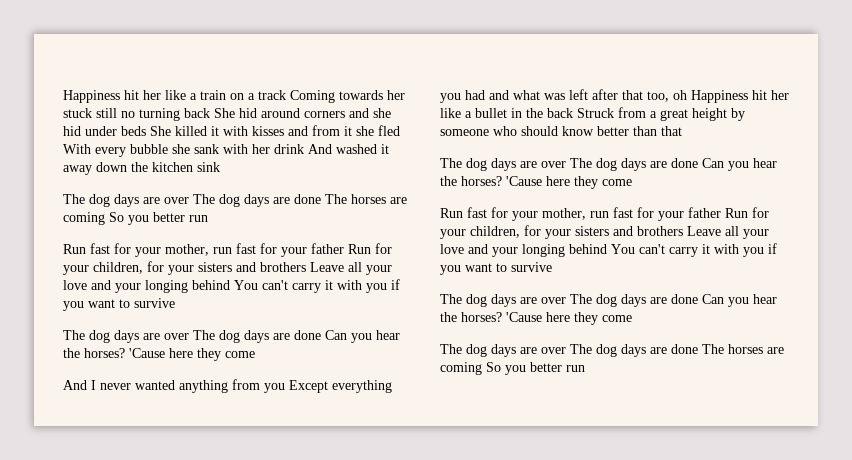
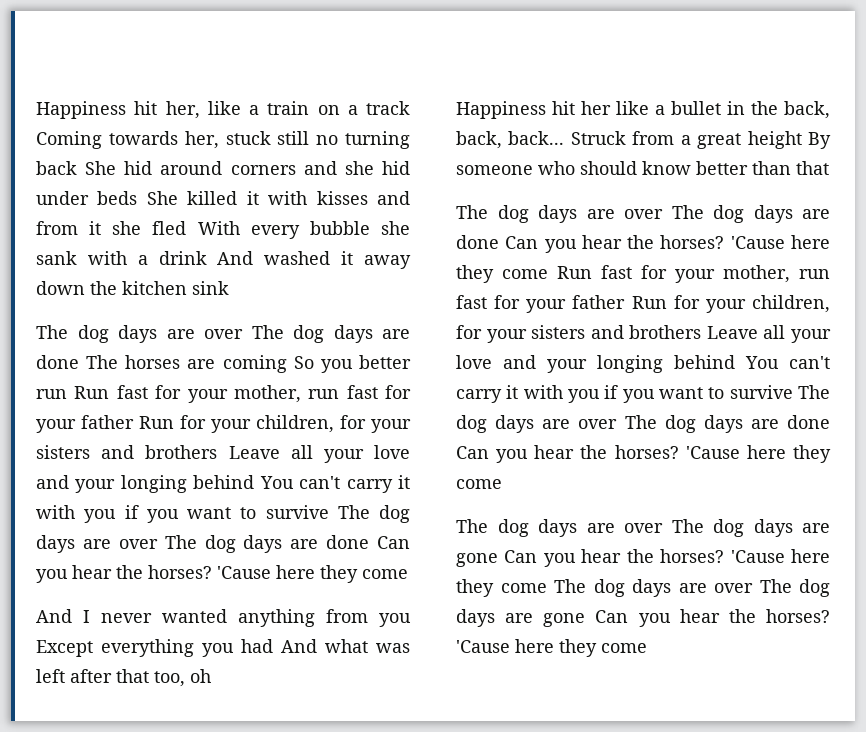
- Happiness hit her like a train on a track Coming towards her stuck still no turning back She hid around corners and she hid under beds She killed it with kisses and from it she fled With every bubble she sank with her drink And washed it away down the kitchen sink
- The dog days are over The dog days are done The horses are coming So you better run
- Run fast for your mother, run fast for your father Run for your children, for your sisters and brothers Leave all your love and your longing behind You can't carry it with you if you want to survive
- The dog days are over The dog days are done Can you hear the horses?
+ Happiness hit her, like a train on a track Coming towards her, stuck still no turning back She hid around corners and she hid under beds She killed it with kisses and from it she fled With every bubble she sank with a drink And washed it away down the kitchen sink
+ The dog days are over The dog days are done The horses are coming So you better run Run fast for your mother, run fast for your father Run for your children, for your sisters and brothers Leave all your love and your longing behind You can't carry it with you if you want to survive The dog days are over The dog days are done Can you hear the horses?
- And I never wanted anything from you Except everything you had and what was left after that too, oh Happiness hit her like a bullet in the back Struck from a great height by someone who should know better than that
- The dog days are over The dog days are done Can you hear the horses? 'Cause here they come
- Run fast for your mother, run fast for your father Run for your children, for your sisters and brothers Leave all your love and your longing behind You can't carry it with you if you want to survive
- The dog days are over The dog days are done Can you hear the horses? 'Cause here they come
- The dog days are over The dog days are done The horses are coming So you better run
+ And I never wanted anything from you Except everything you had And what was left after that too, oh
+ Happiness hit her like a bullet in the back, back, back... Struck from a great height By someone who should know better than that
+ The dog days are over The dog days are done Can you hear the horses? 'Cause here they come Run fast for your mother, run fast for your father Run for your children, for your sisters and brothers Leave all your love and your longing behind You can't carry it with you if you want to survive The dog days are over The dog days are done Can you hear the horses? 'Cause here they come
+ The dog days are over The dog days are gone Can you hear the horses? 'Cause here they come The dog days are over The dog days are gone Can you hear the horses? 'Cause here they come

